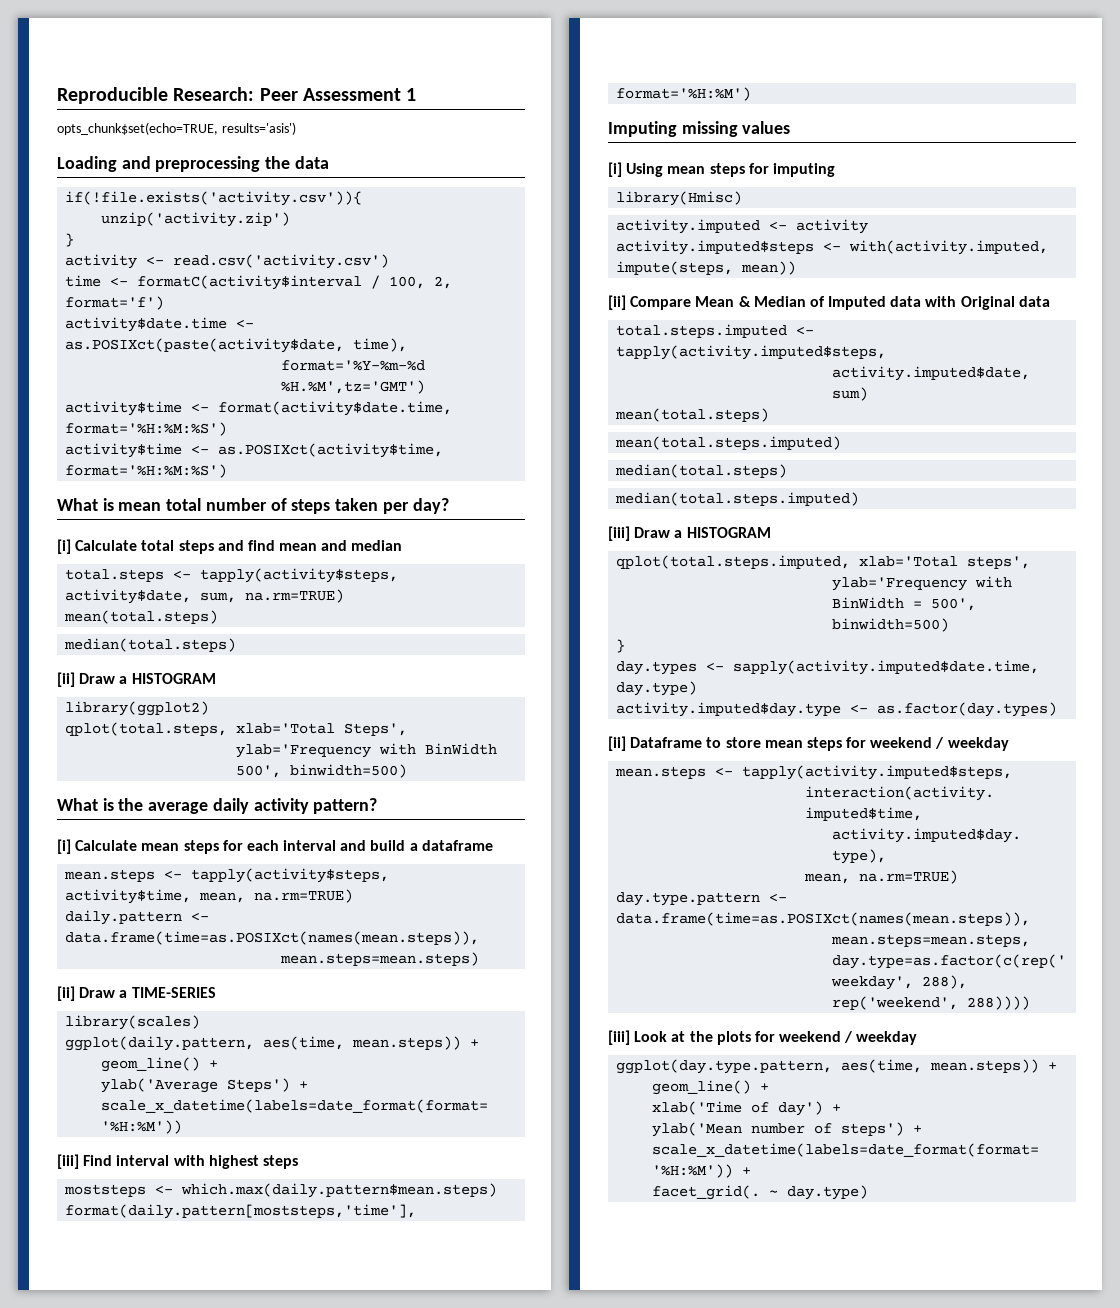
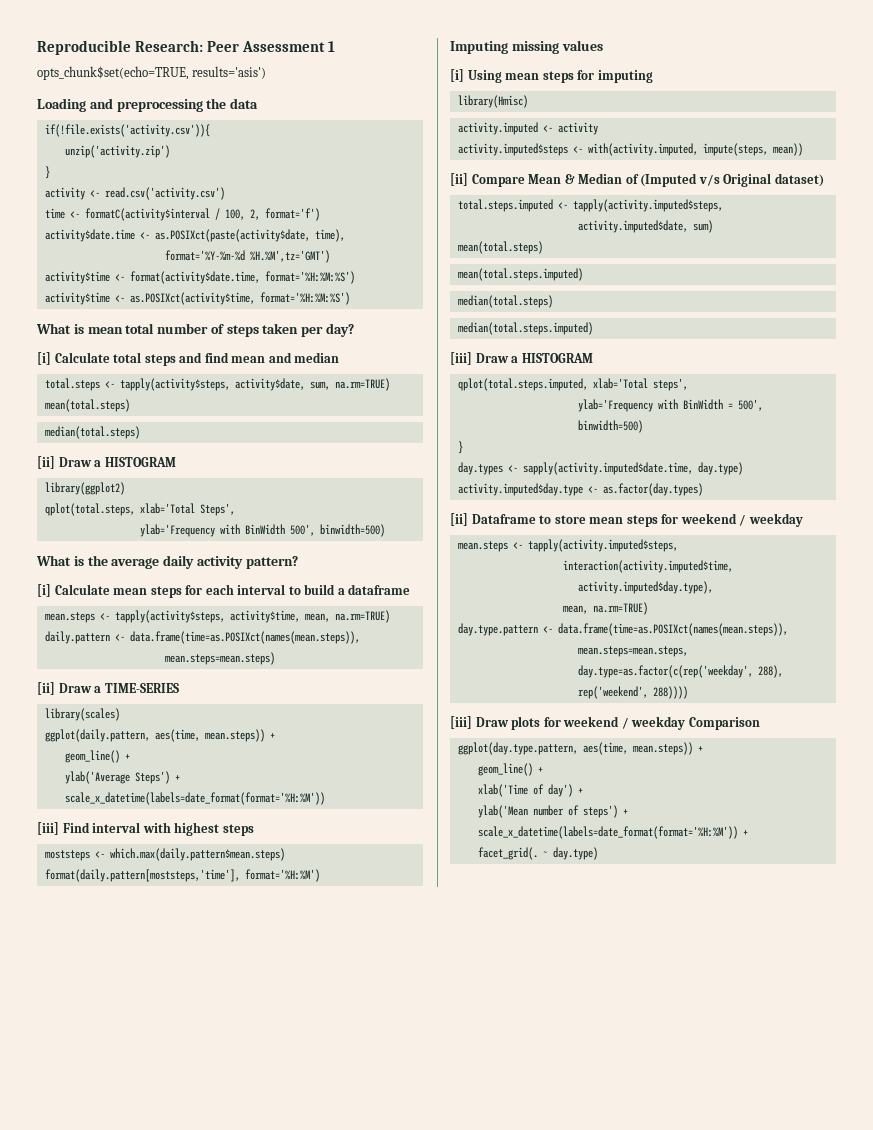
- [i] Calculate mean steps for each interval and build a dataframe
+ [i] Calculate mean steps for each interval to build a dataframe
- [ii] Compare Mean & Median of Imputed data with Original data
+ [ii] Compare Mean & Median of (Imputed v/s Original dataset)
- [iii] Look at the plots for weekend / weekday
+ [iii] Draw plots for weekend / weekday Comparison

